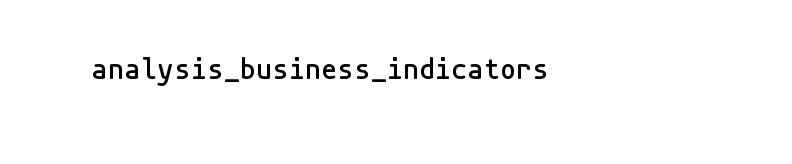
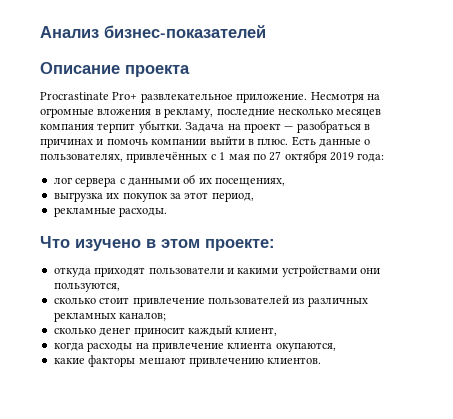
- analysis_business_indicators
+ Анализ бизнес-показателей
+ Описание проекта
+ Procrastinate Pro+ развлекательное приложение. Несмотря на огромные вложения в рекламу, последние несколько месяцев компания терпит убытки. Задача на проект — разобраться в причинах и помочь компании выйти в плюс. Есть данные о пользователях, привлечённых с 1 мая по 27 октября 2019 года:
+ лог сервера с данными об их посещениях,
+ выгрузка их покупок за этот период,
+ рекламные расходы.
+ Что изучено в этом проекте:
+ откуда приходят пользователи и какими устройствами они пользуются,
+ сколько стоит привлечение пользователей из различных рекламных каналов;
+ сколько денег приносит каждый клиент,
+ когда расходы на привлечение клиента окупаются,
+ какие факторы мешают привлечению клиентов.

